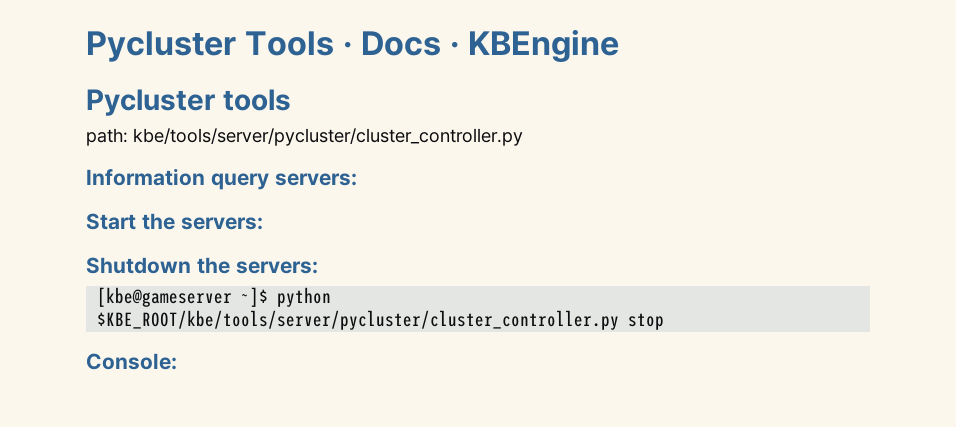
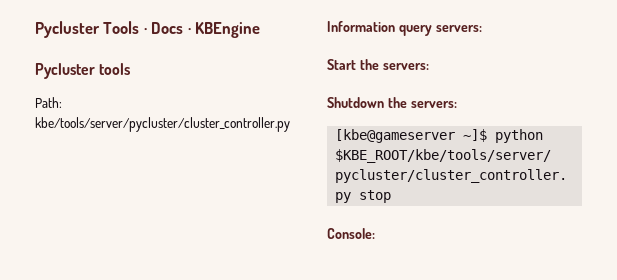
- path: kbe/tools/server/pycluster/cluster_controller.py
+ Path: kbe/tools/server/pycluster/cluster_controller.py

